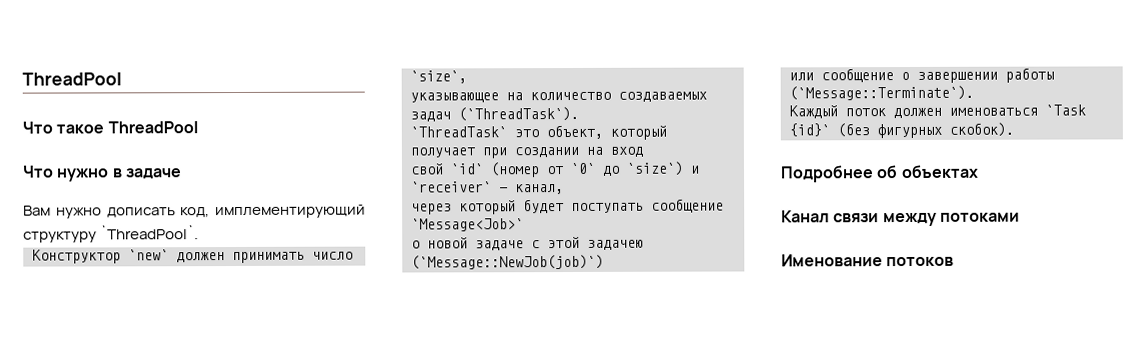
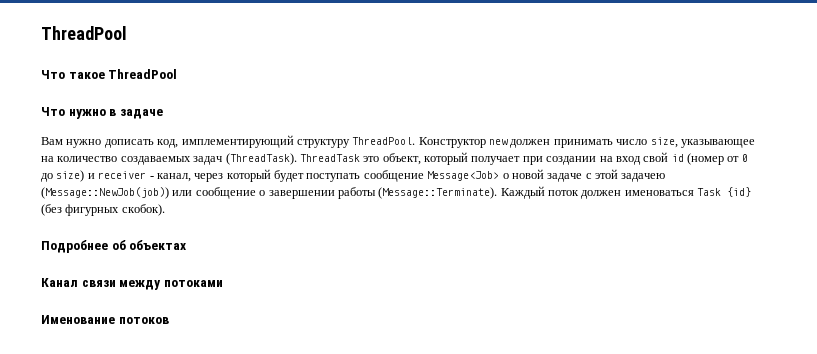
- Вам нужно дописать код, имплементирующий структуру `ThreadPool`.
- Конструктор `new` должен принимать число `size`,
- указывающее на количество создаваемых задач (`ThreadTask`).
- `ThreadTask` это объект, который получает при создании на вход
- свой `id` (номер от `0` до `size`) и `receiver` - канал,
- через который будет поступать сообщение `Message<Job>`
- о новой задаче с этой задачею (`Message::NewJob(job)`)
- или сообщение o завершении работы (`Message::Terminate`).
- Каждый поток должен именоваться `Task {id}` (без фигурных скобок).
+ Вам нужно дописать код, имплементирующий структуру ThreadPool. Конструктор new должен принимать число size, указывающее на количество создаваемых задач (ThreadTask). ThreadTask это объект, который получает при создании на вход свой id (номер от 0 до size) и receiver - канал, через который будет поступать сообщение Message<Job> о новой задаче с этой задачею (Message::NewJob(job)) или сообщение o завершении работы (Message::Terminate). Каждый поток должен именоваться Task {id} (без фигурных скобок).

